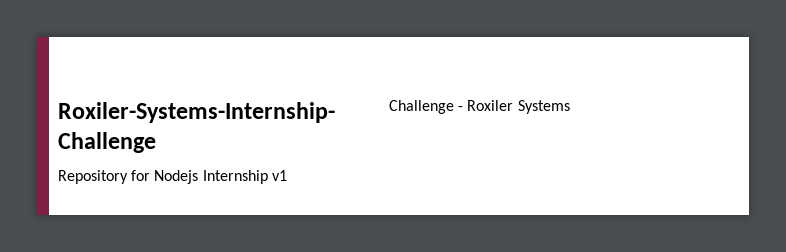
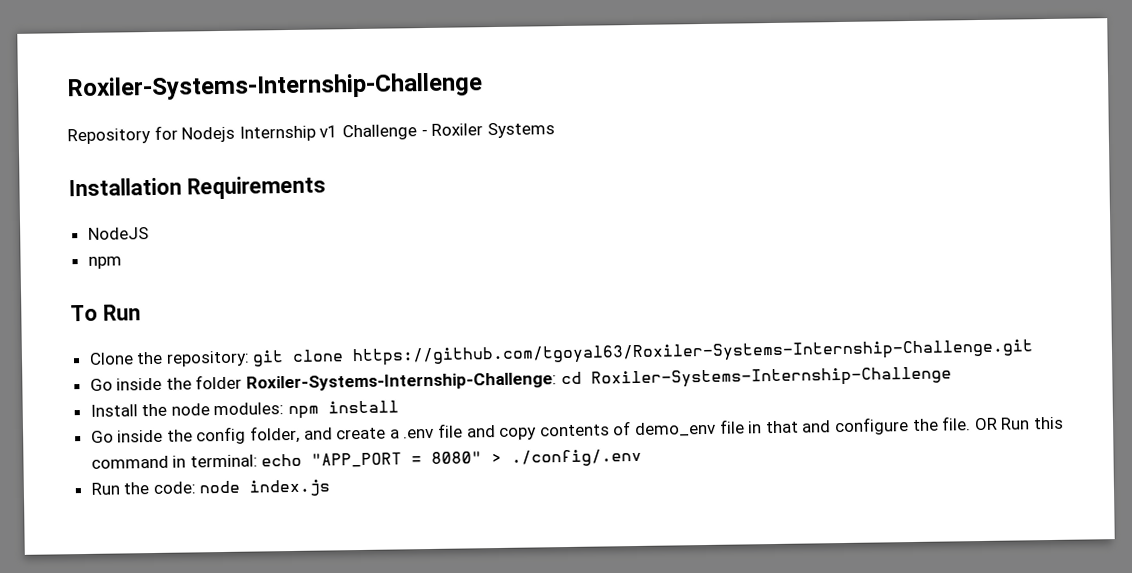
+ Installation Requirements
+ NodeJS
+ npm
+ To Run
+ Clone the repository: git clone https://github.com/tgoyal63/Roxiler-Systems-Internship-Challenge.git
+ Go inside the folder Roxiler-Systems-Internship-Challenge: cd Roxiler-Systems-Internship-Challenge
+ Install the node modules: npm install
+ Go inside the config folder, and create a .env file and copy contents of demo_env file in that and configure the file. OR Run this command in terminal: echo "APP_PORT = 8080" > ./config/.env
+ Run the code: node index.js

